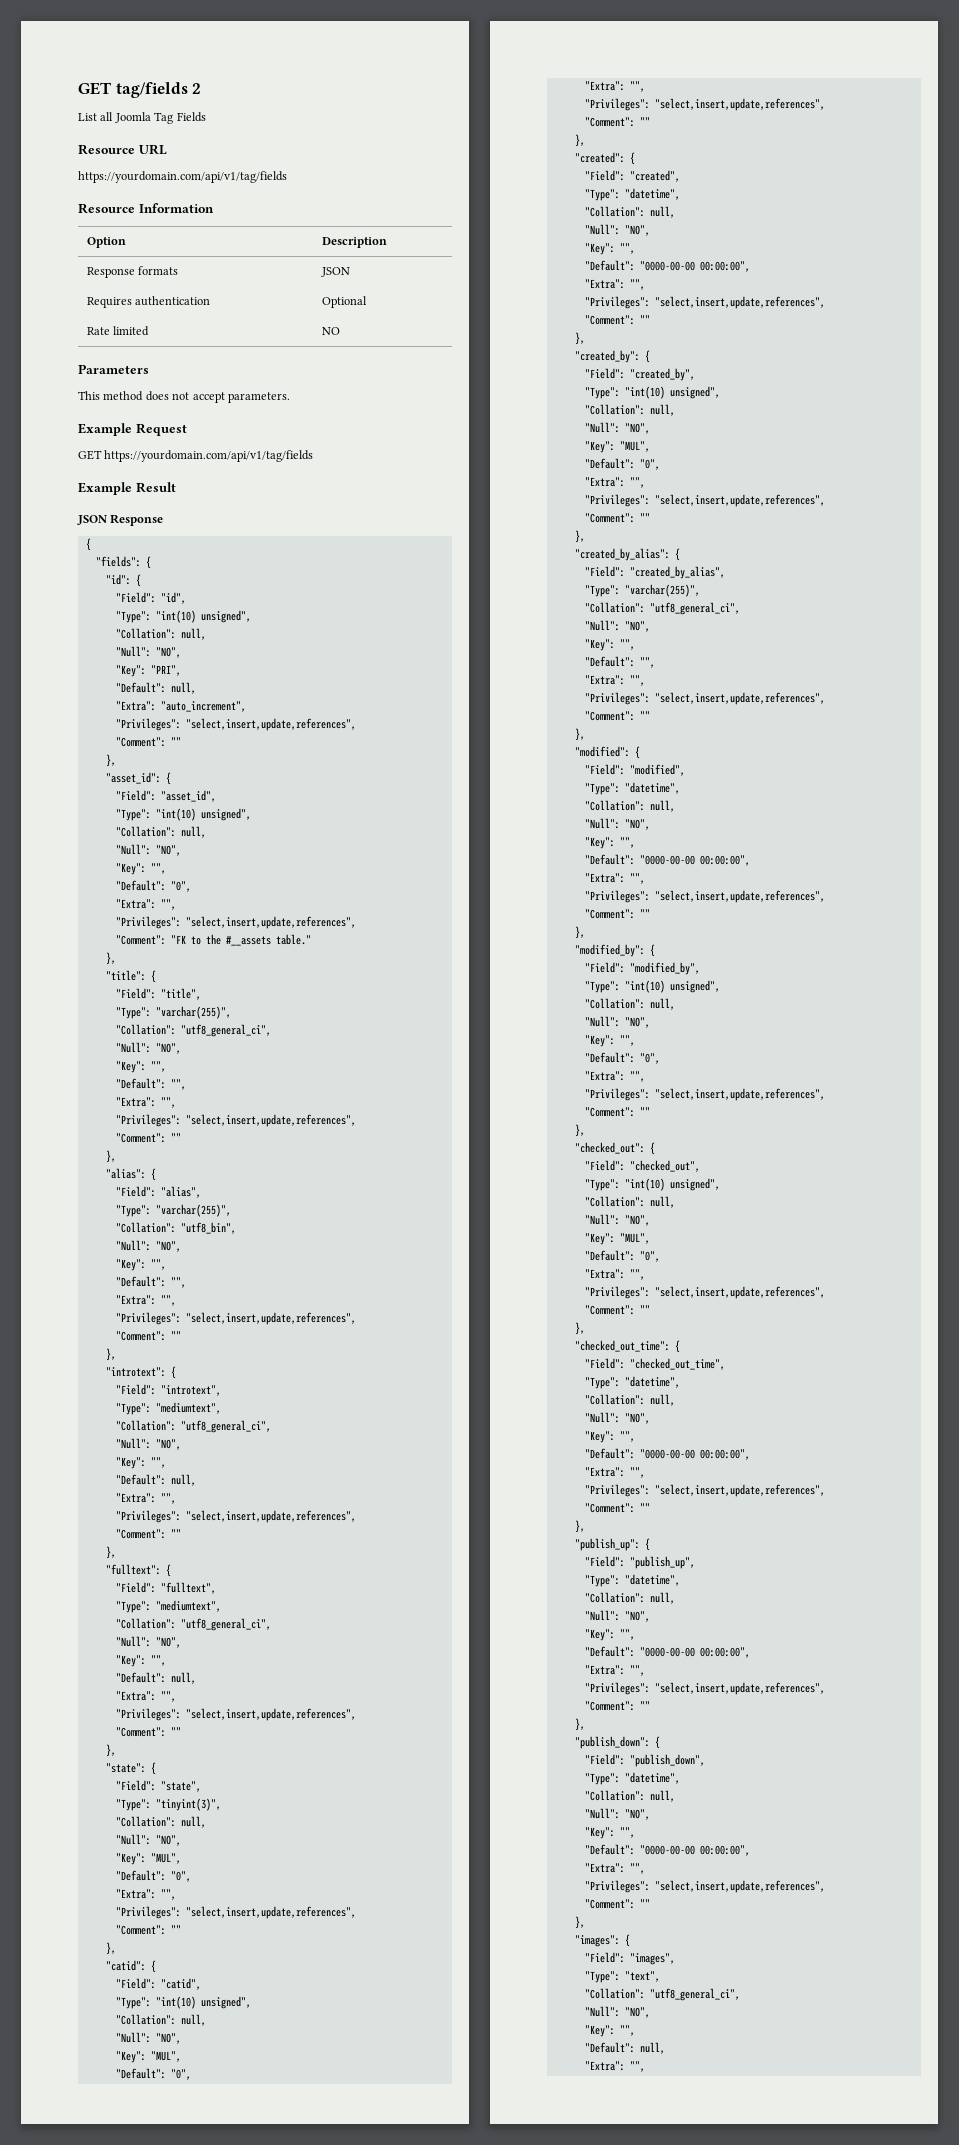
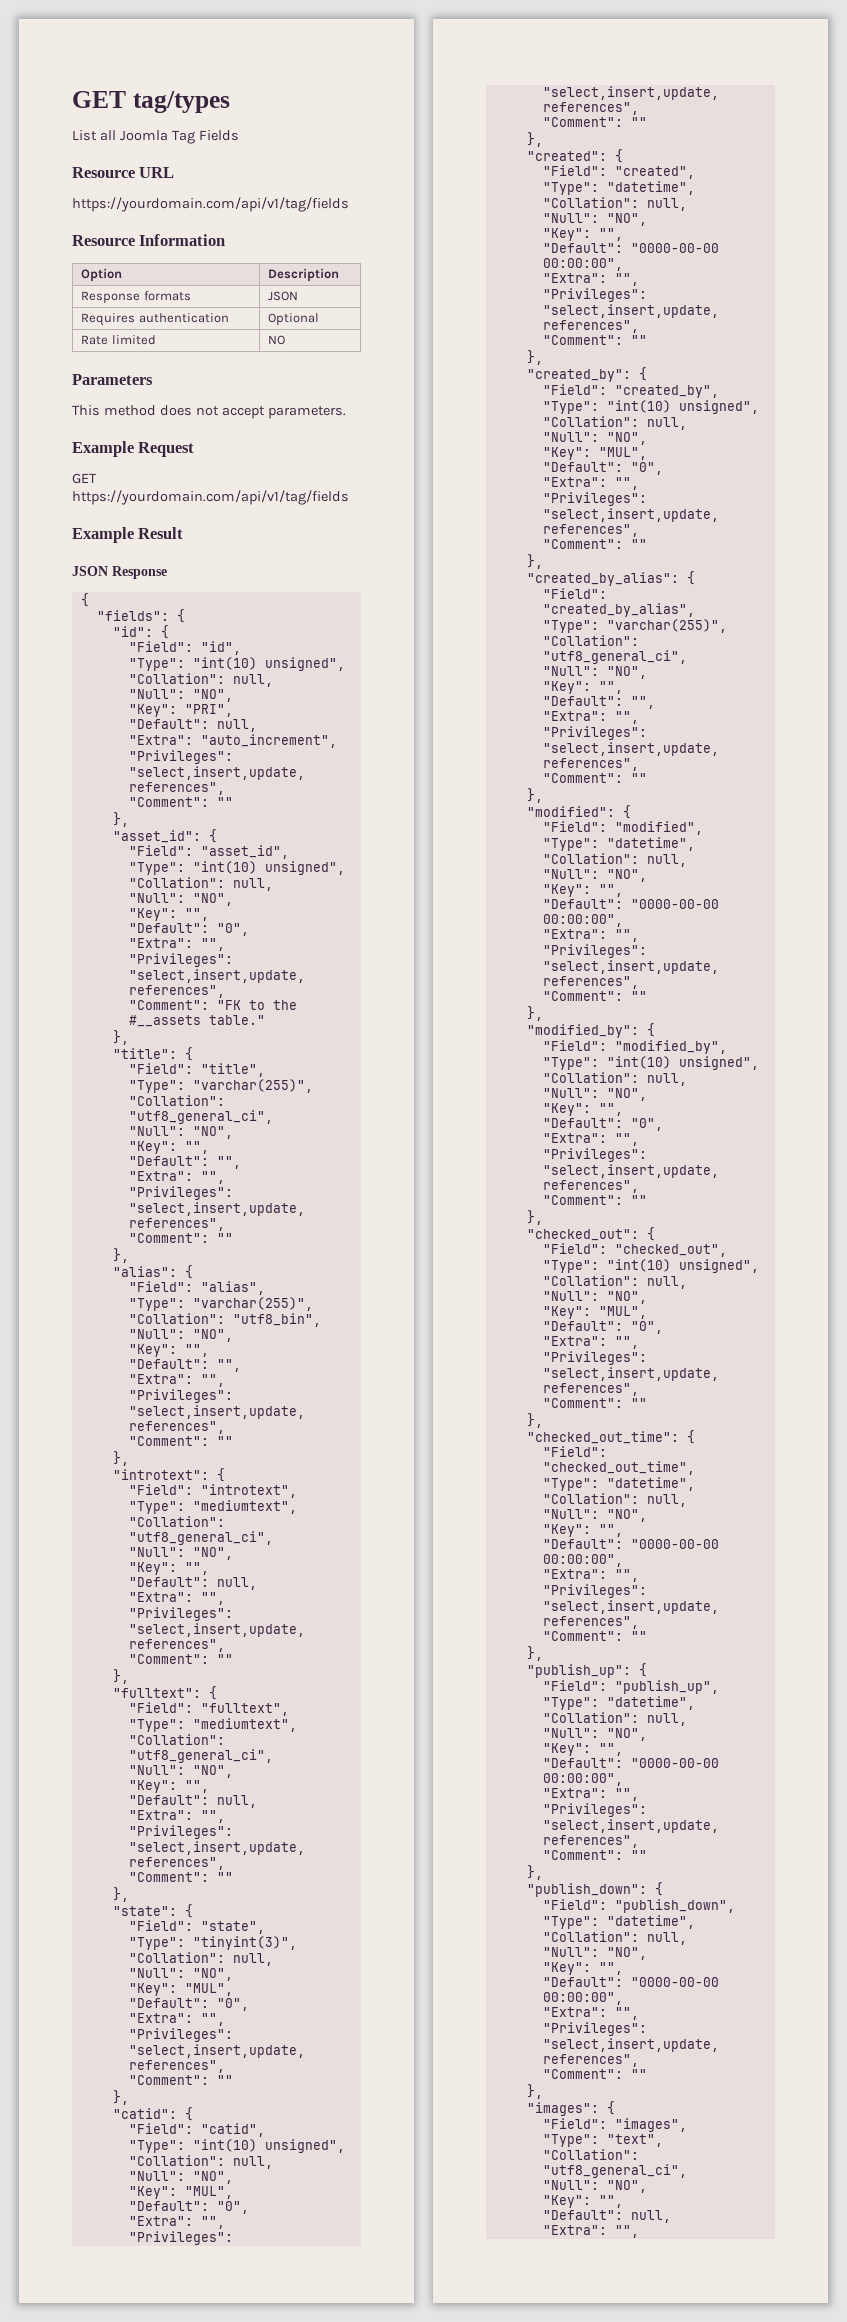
- GET tag/fields 2
+ GET tag/types

